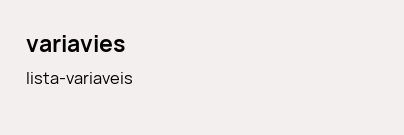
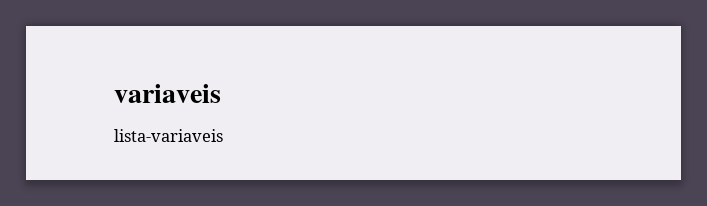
- variavies
+ variaveis

